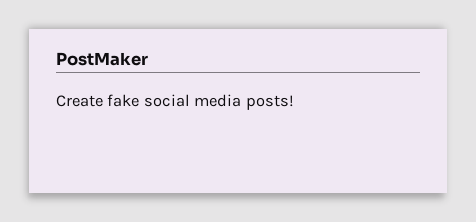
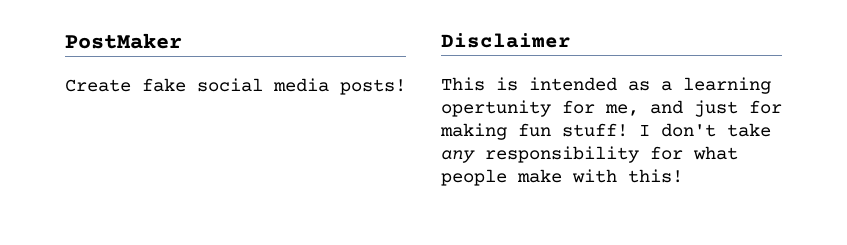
+ Disclaimer
+ This is intended as a learning opertunity for me, and just for making fun stuff! I don't take any responsibility for what people make with this!

